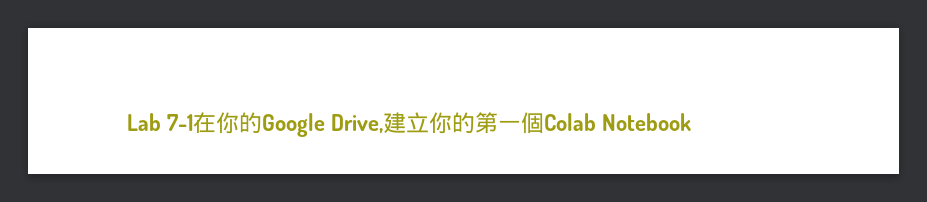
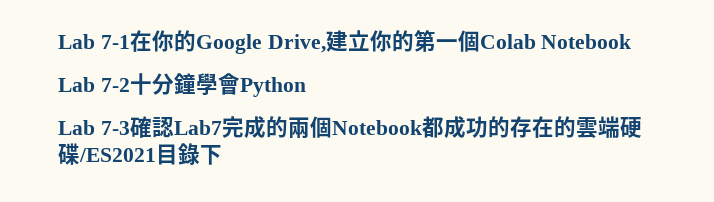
+ Lab 7-2十分鐘學會Python
+ Lab 7-3確認Lab7完成的兩個Notebook都成功的存在的雲端硬碟/ES2021目錄下

